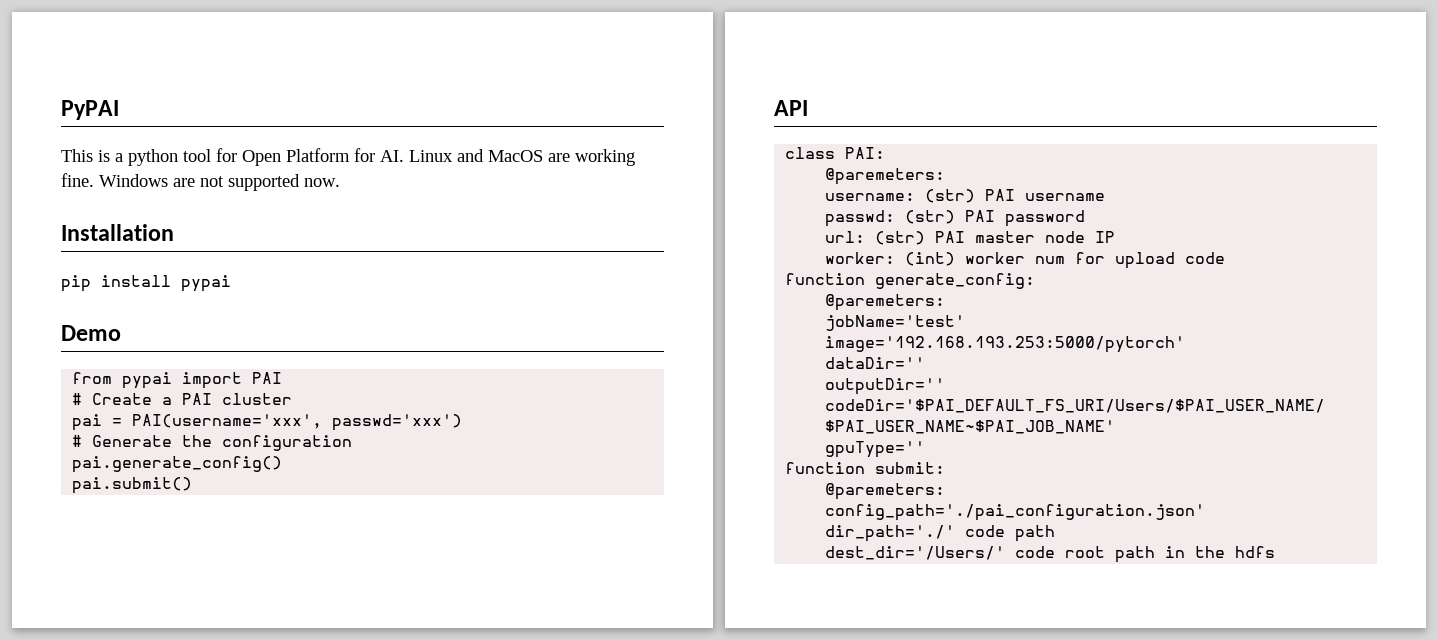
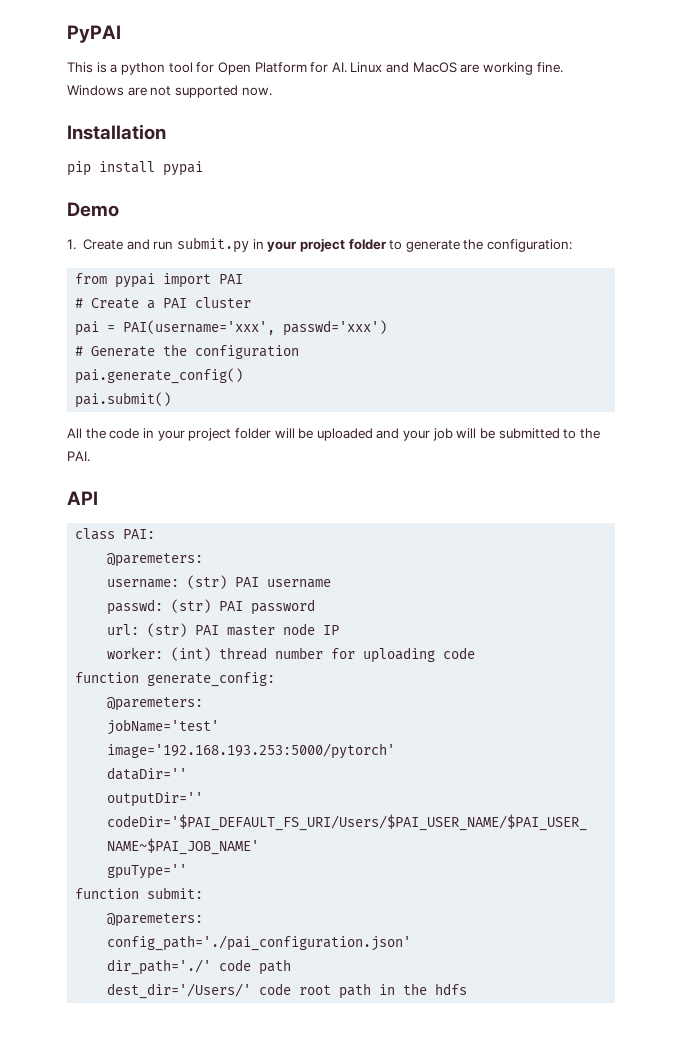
+ 1. Create and run submit.py in your project folder to generate the configuration:
+ All the code in your project folder will be uploaded and your job will be submitted to the PAI.
- worker: (int) worker num for upload code
+ worker: (int) thread number for uploading code

